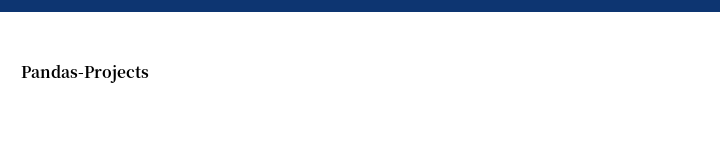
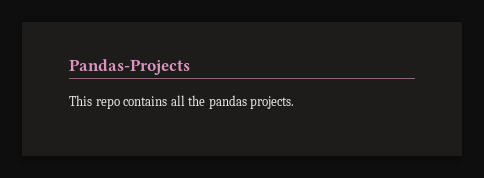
+ This repo contains all the pandas projects.

